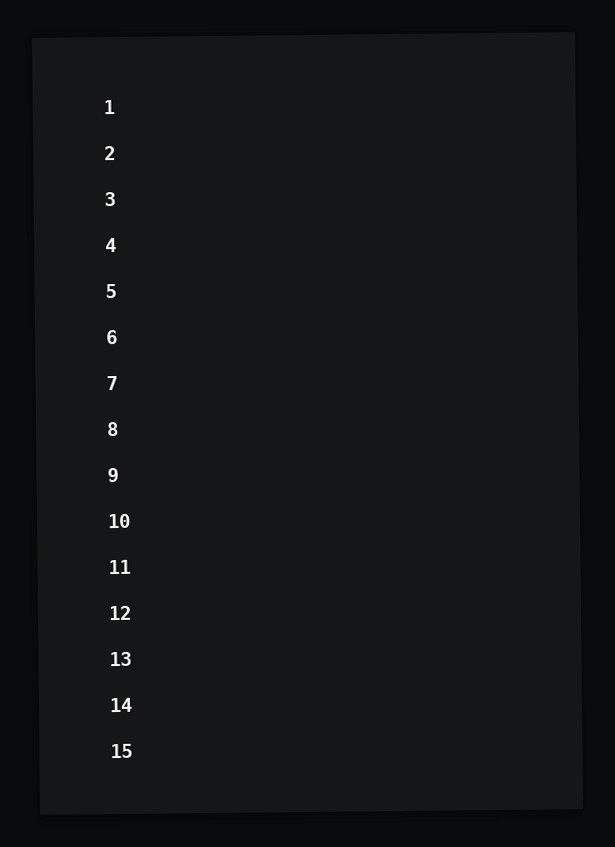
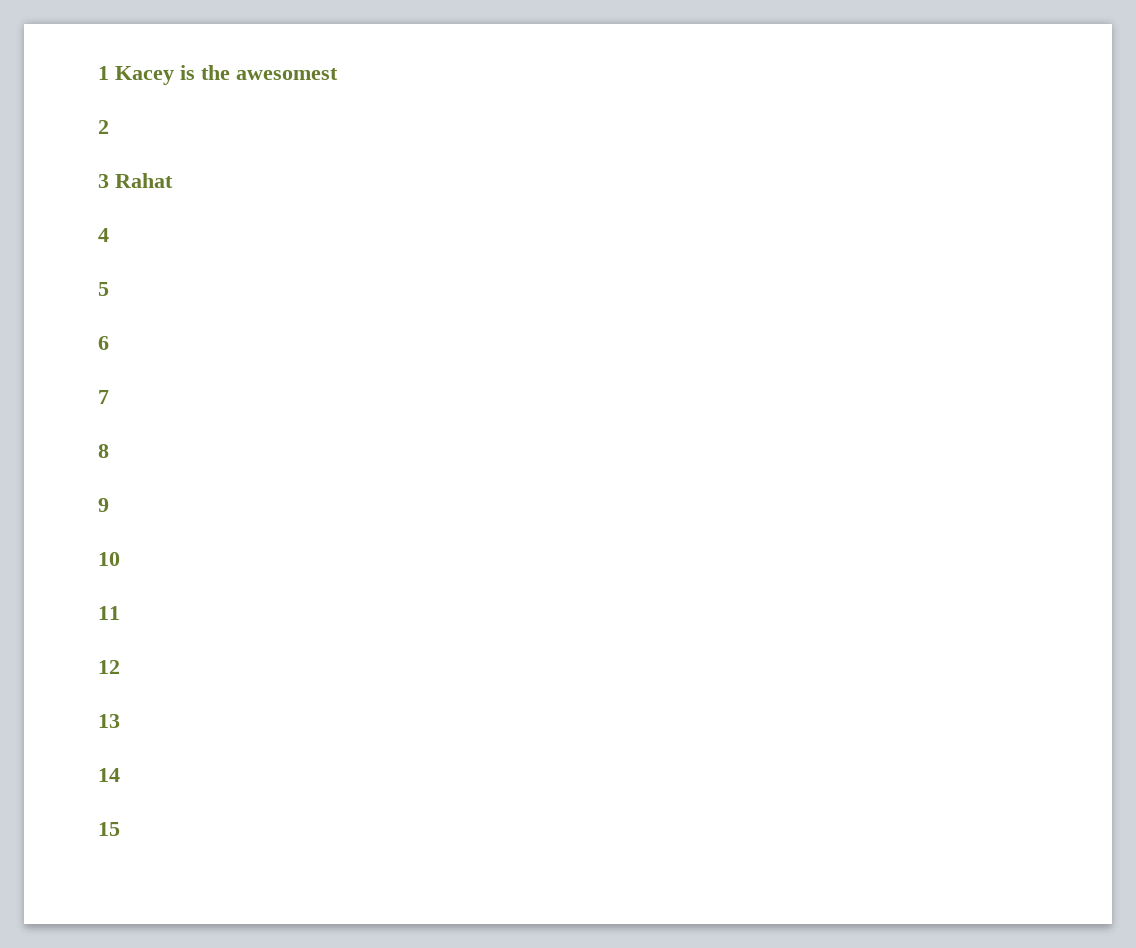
- 1
+ 1 Kacey is the awesomest
- 3
+ 3 Rahat

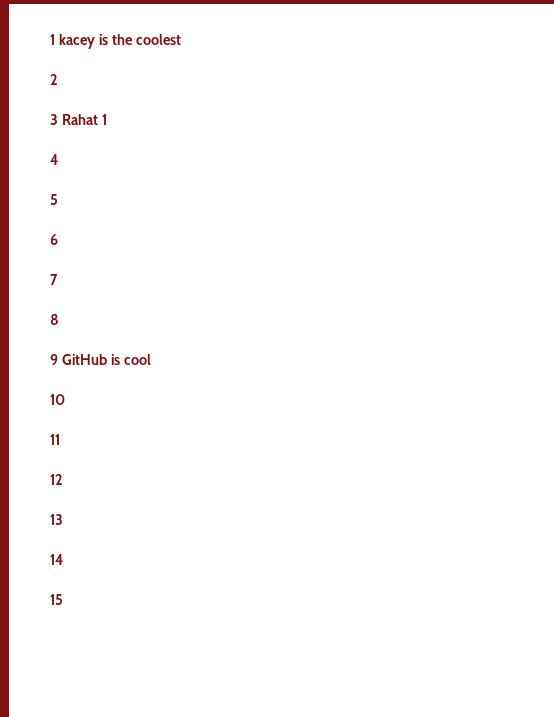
- 1 Kacey is the awesomest
+ 1 kacey is the coolest
- 3 Rahat
+ 3 Rahat 1
- 9
+ 9 GitHub is cool

